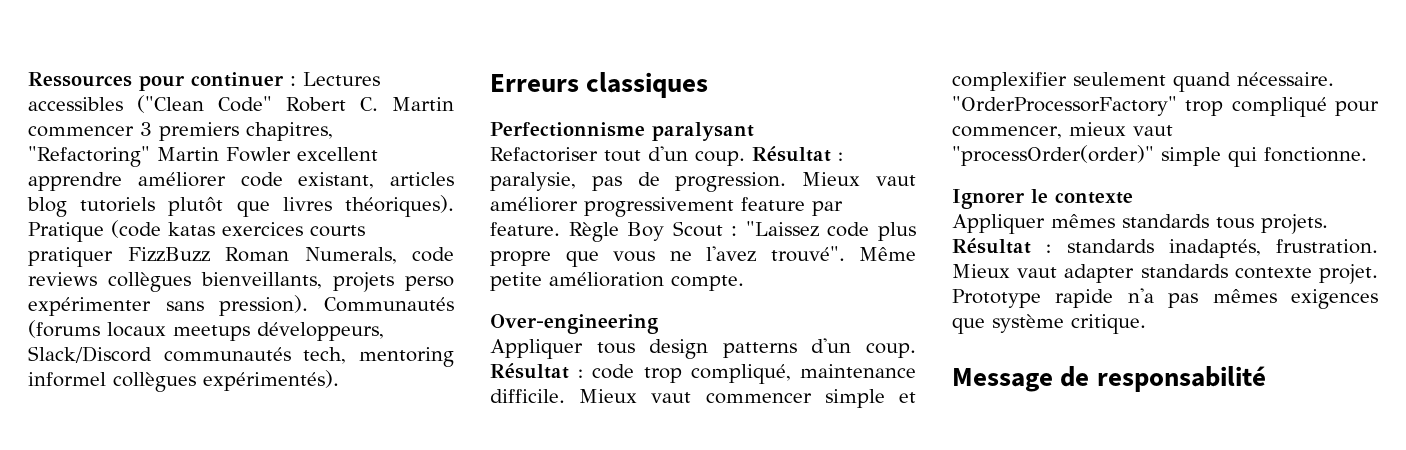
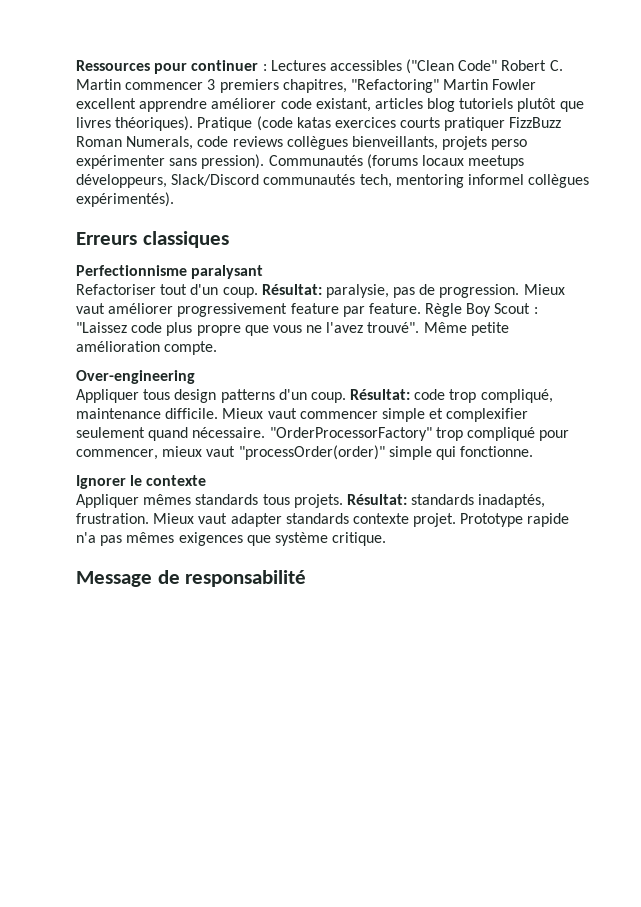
- Résultat : paralysie, pas de progression.
+ Résultat: paralysie, pas de progression.
- Résultat : code trop compliqué, maintenance difficile.
+ Résultat: code trop compliqué, maintenance difficile.
- Résultat : standards inadaptés, frustration.
+ Résultat: standards inadaptés, frustration.

